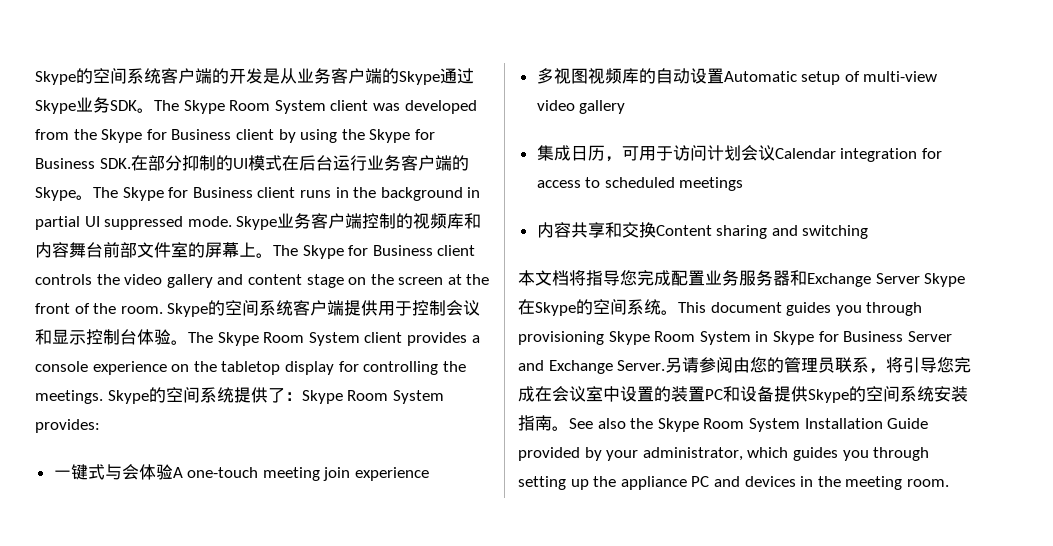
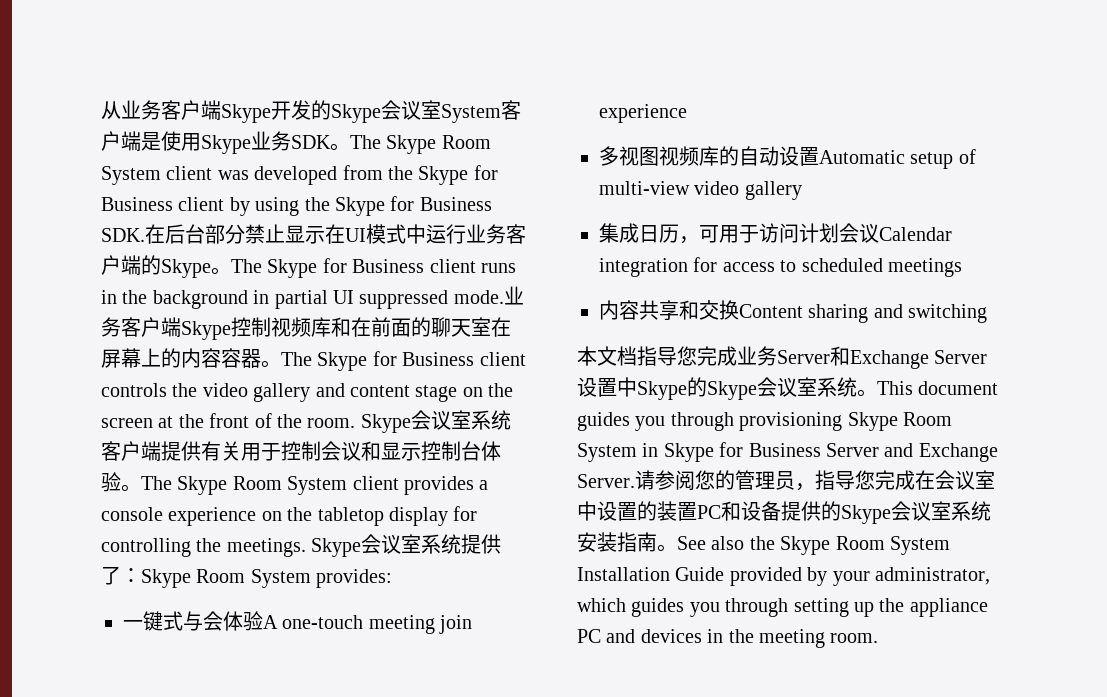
- Skype的空间系统客户端的开发是从业务客户端的Skype通过Skype业务SDK。
+ 从业务客户端Skype开发的Skype会议室System客户端是使用Skype业务SDK。
- The Skype Room System client was developed from the Skype for Business client by using the Skype for Business SDK.在部分抑制的UI模式在后台运行业务客户端的Skype。
+ The Skype Room System client was developed from the Skype for Business client by using the Skype for Business SDK.在后台部分禁止显示在UI模式中运行业务客户端的Skype。
- Skype业务客户端控制的视频库和内容舞台前部文件室的屏幕上。
+ 业务客户端Skype控制视频库和在前面的聊天室在屏幕上的内容容器。
- Skype的空间系统客户端提供用于控制会议和显示控制台体验。
+ Skype会议室系统客户端提供有关用于控制会议和显示控制台体验。
- Skype的空间系统提供了：Skype Room System provides:
+ Skype会议室系统提供了：Skype Room System provides:
- 本文档将指导您完成配置业务服务器和Exchange Server Skype在Skype的空间系统。
+ 本文档指导您完成业务Server和Exchange Server设置中Skype的Skype会议室系统。
- 另请参阅由您的管理员联系，将引导您完成在会议室中设置的装置PC和设备提供Skype的空间系统安装指南。
+ 请参阅您的管理员，指导您完成在会议室中设置的装置PC和设备提供的Skype会议室系统安装指南。

